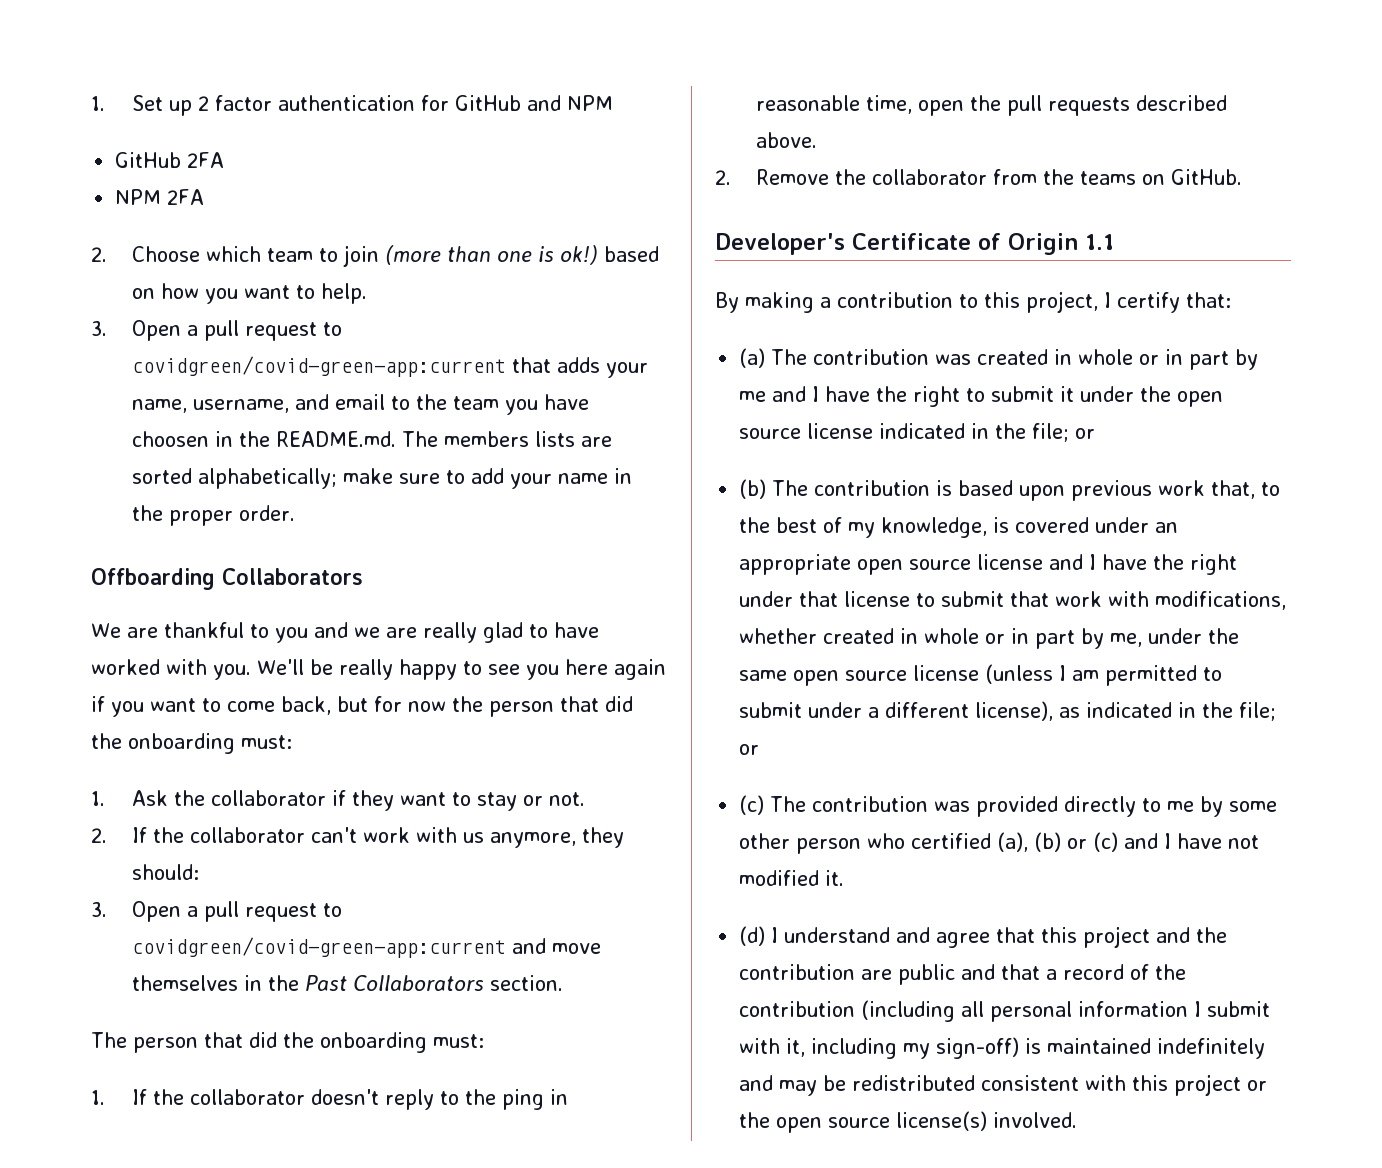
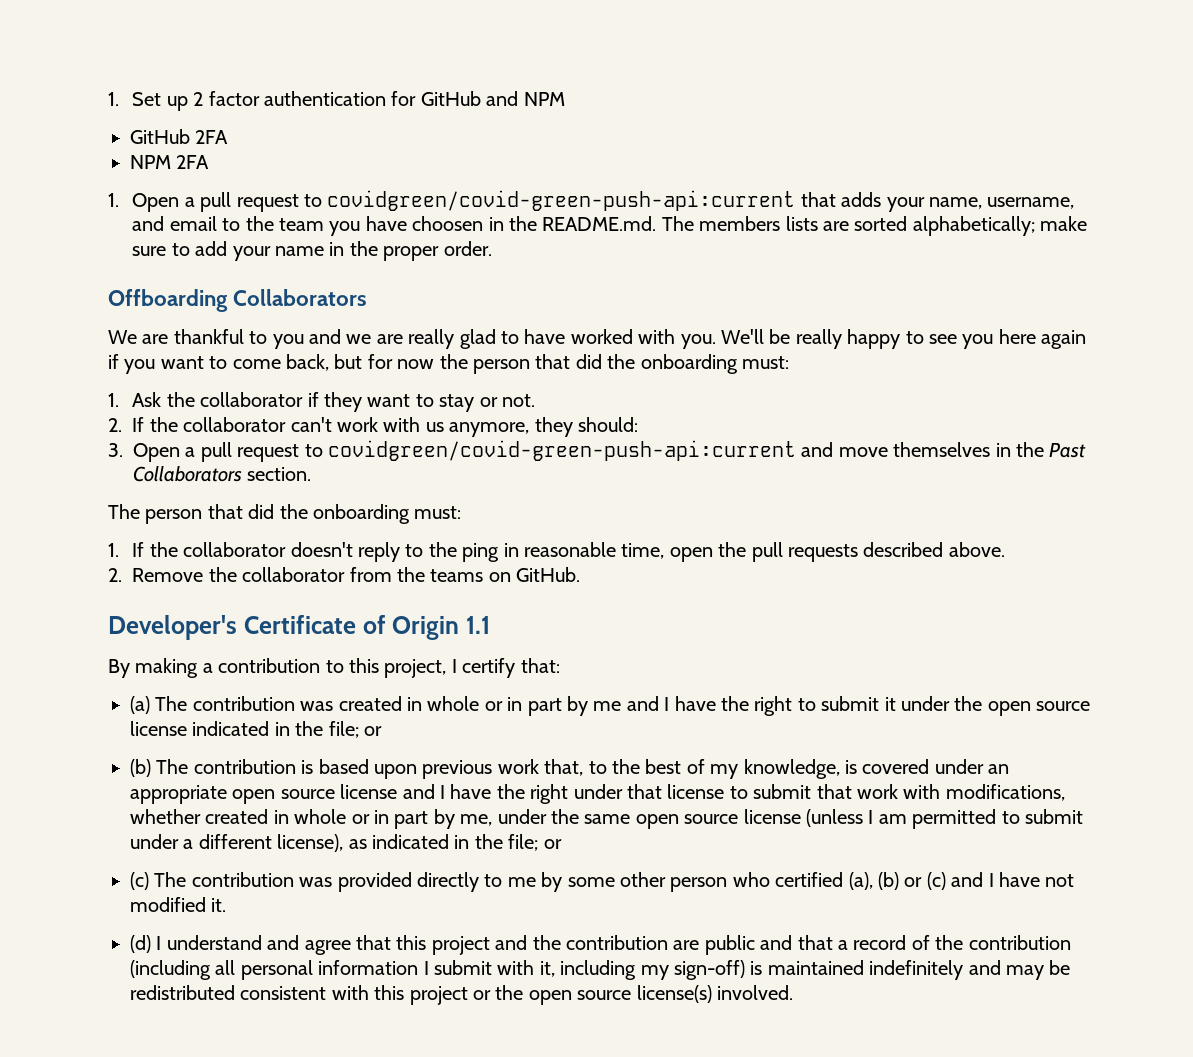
- 2. Choose which team to join (more than one is ok!) based on how you want to help.
- 3. Open a pull request to covidgreen/covid-green-app:current that adds your name, username, and email to the team you have choosen in the README.md. The members lists are sorted alphabetically; make sure to add your name in the proper order.
+ 1. Open a pull request to covidgreen/covid-green-push-api:current that adds your name, username, and email to the team you have choosen in the README.md. The members lists are sorted alphabetically; make sure to add your name in the proper order.
- 3. Open a pull request to covidgreen/covid-green-app:current and move themselves in the Past Collaborators section.
+ 3. Open a pull request to covidgreen/covid-green-push-api:current and move themselves in the Past Collaborators section.

